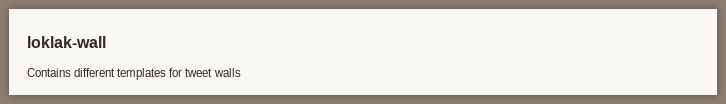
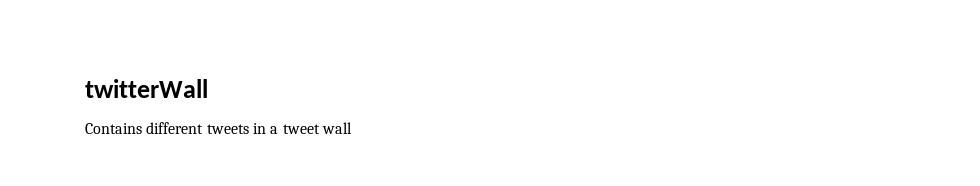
- loklak-wall
+ twitterWall
- Contains different templates for tweet walls
+ Contains different tweets in a tweet wall

